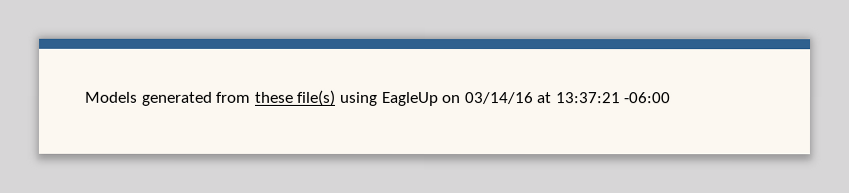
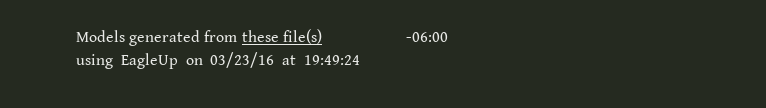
- Models generated from these file(s) using EagleUp on 03/14/16 at 13:37:21 -06:00
+ Models generated from these file(s) using EagleUp on 03/23/16 at 19:49:24 -06:00

